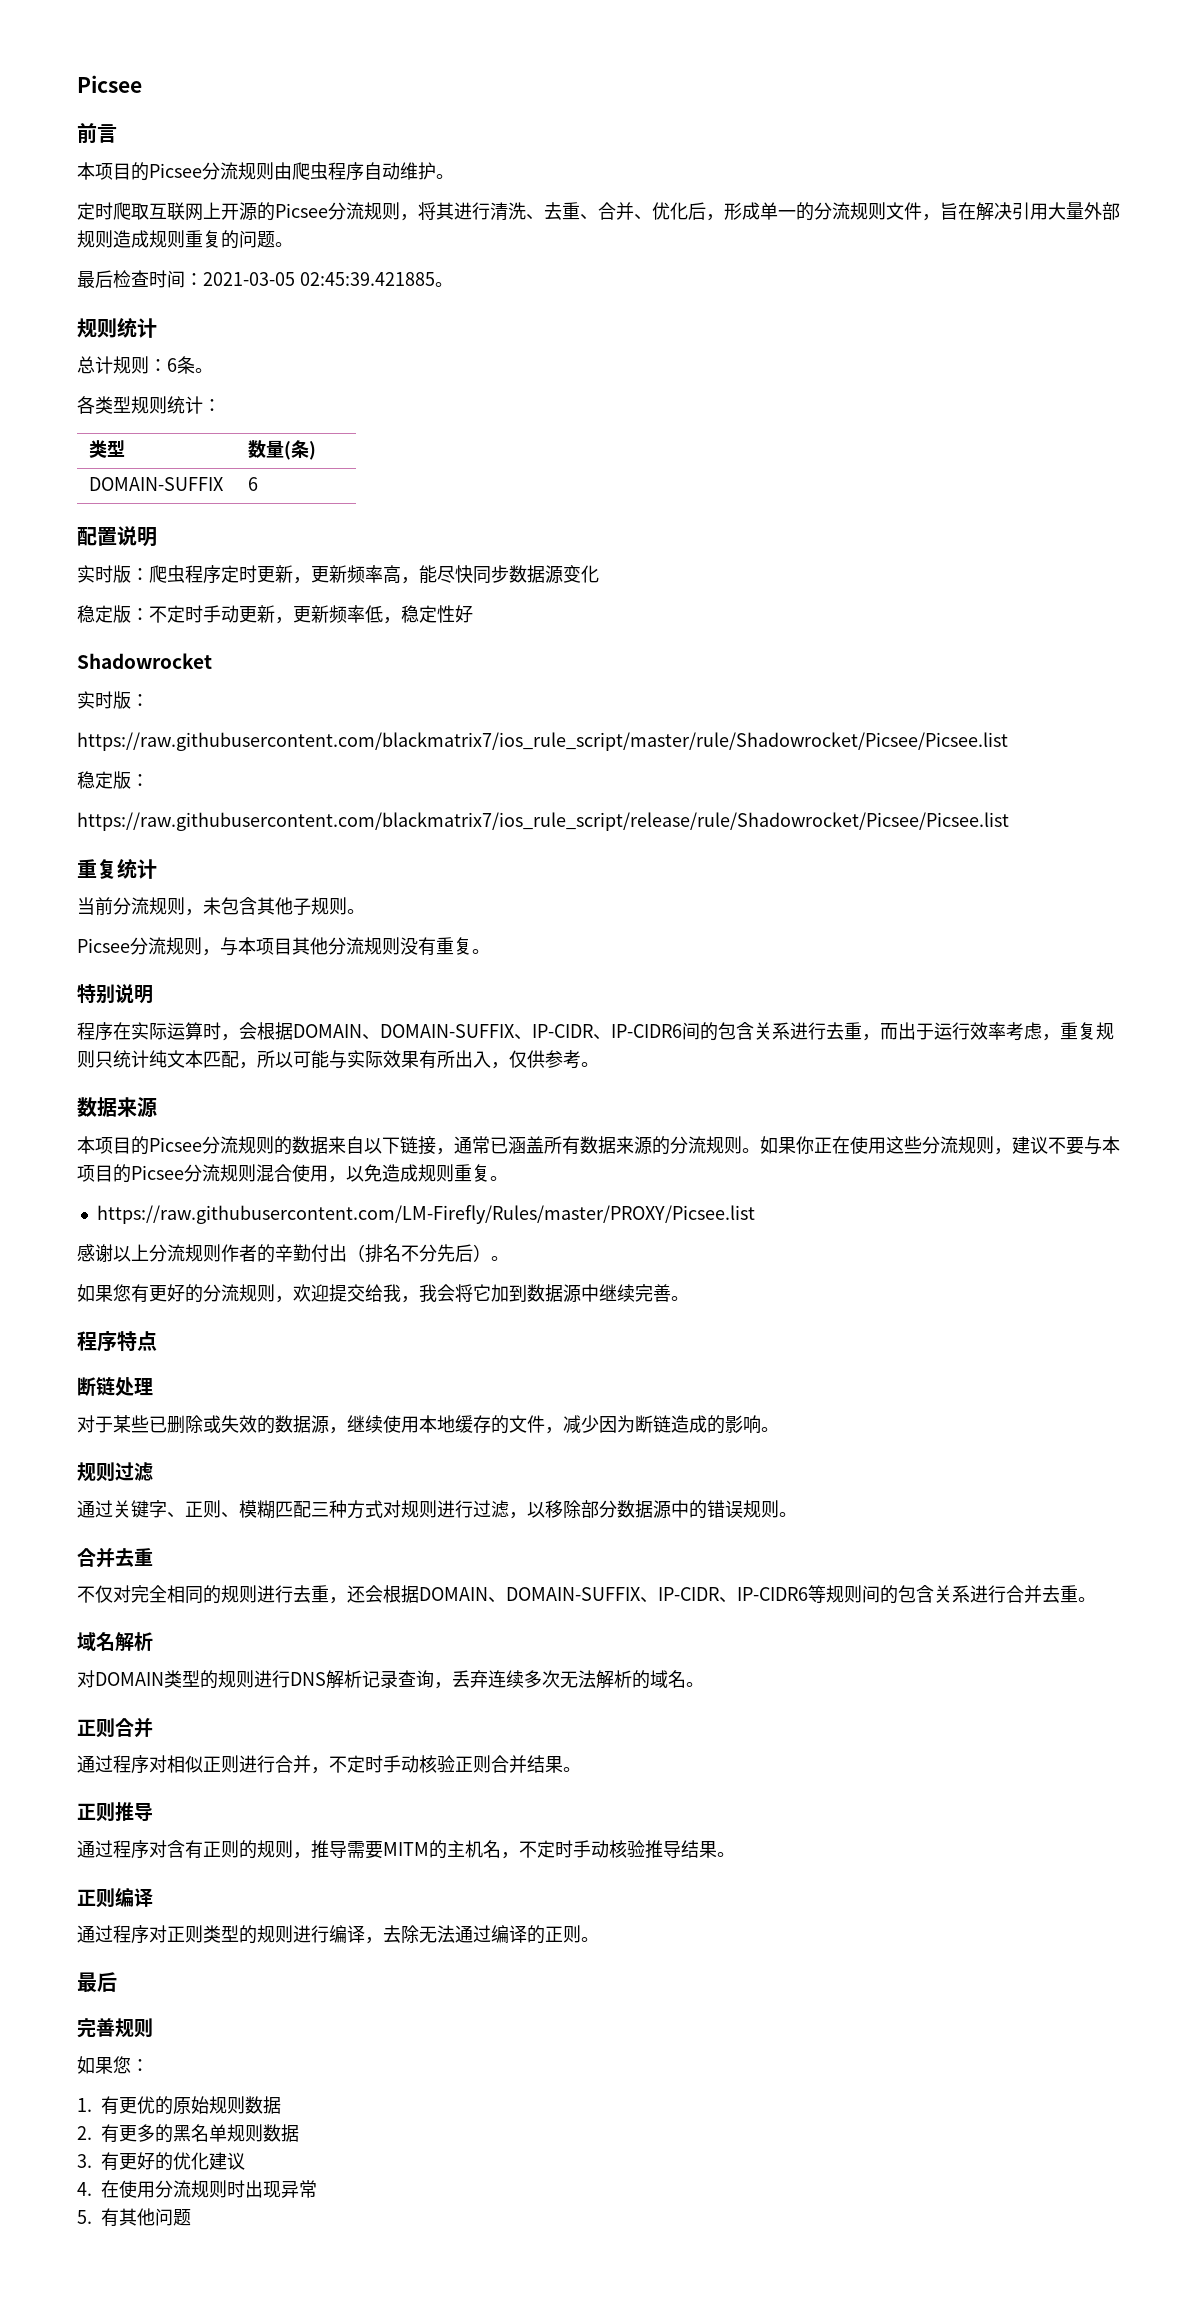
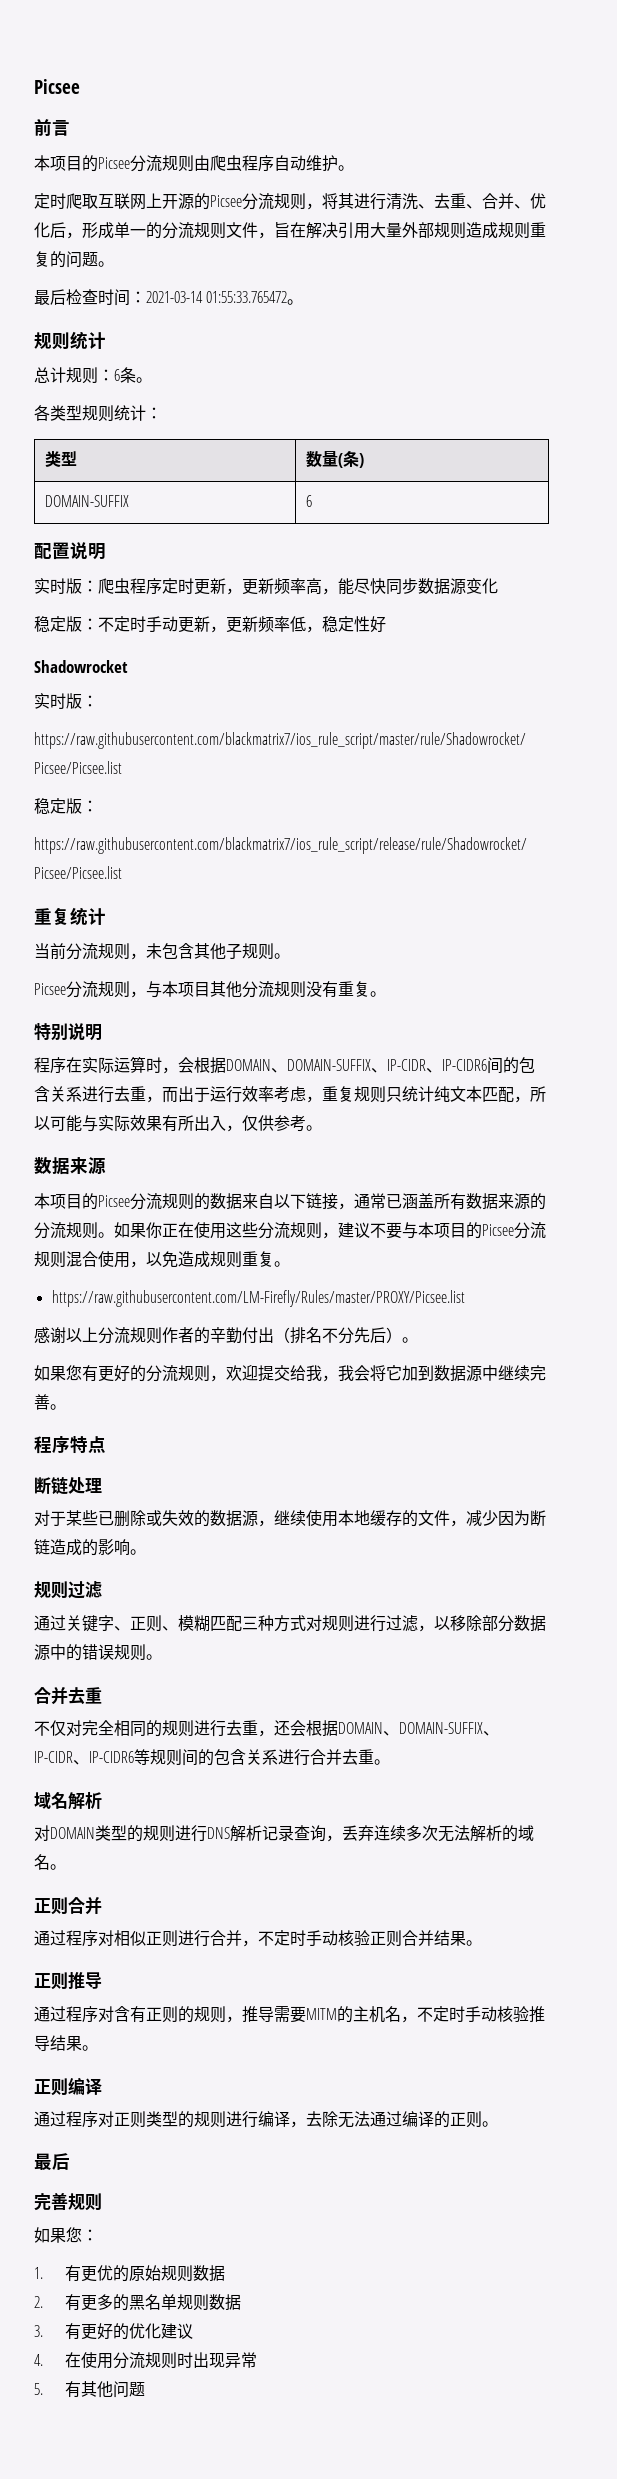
- 最后检查时间：2021-03-05 02:45:39.421885。
+ 最后检查时间：2021-03-14 01:55:33.765472。

